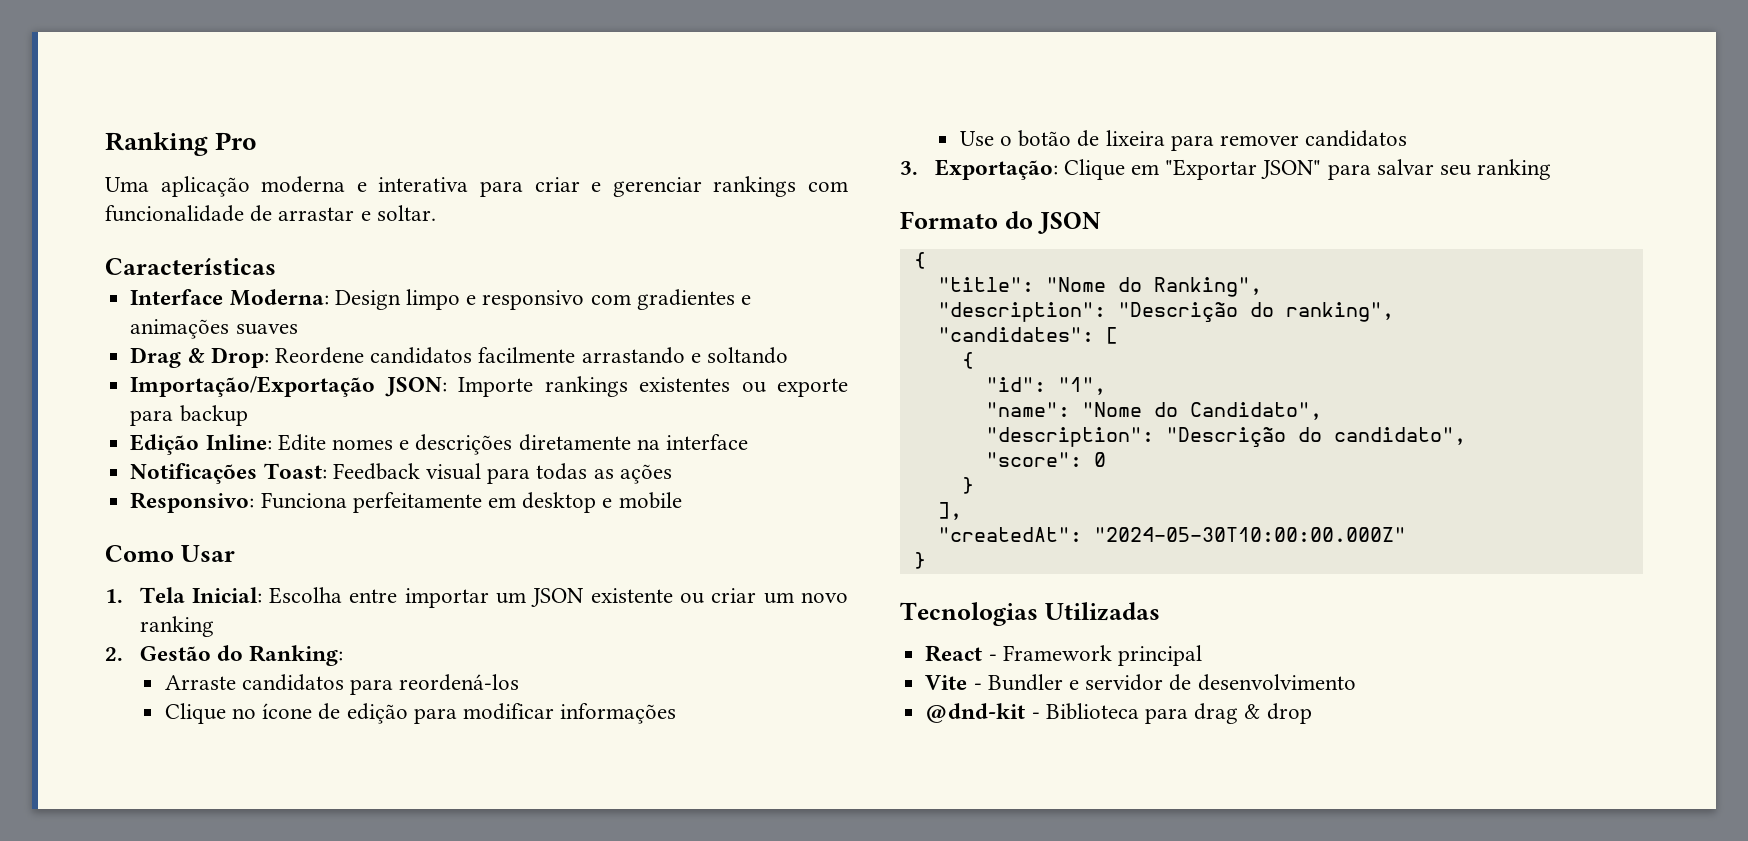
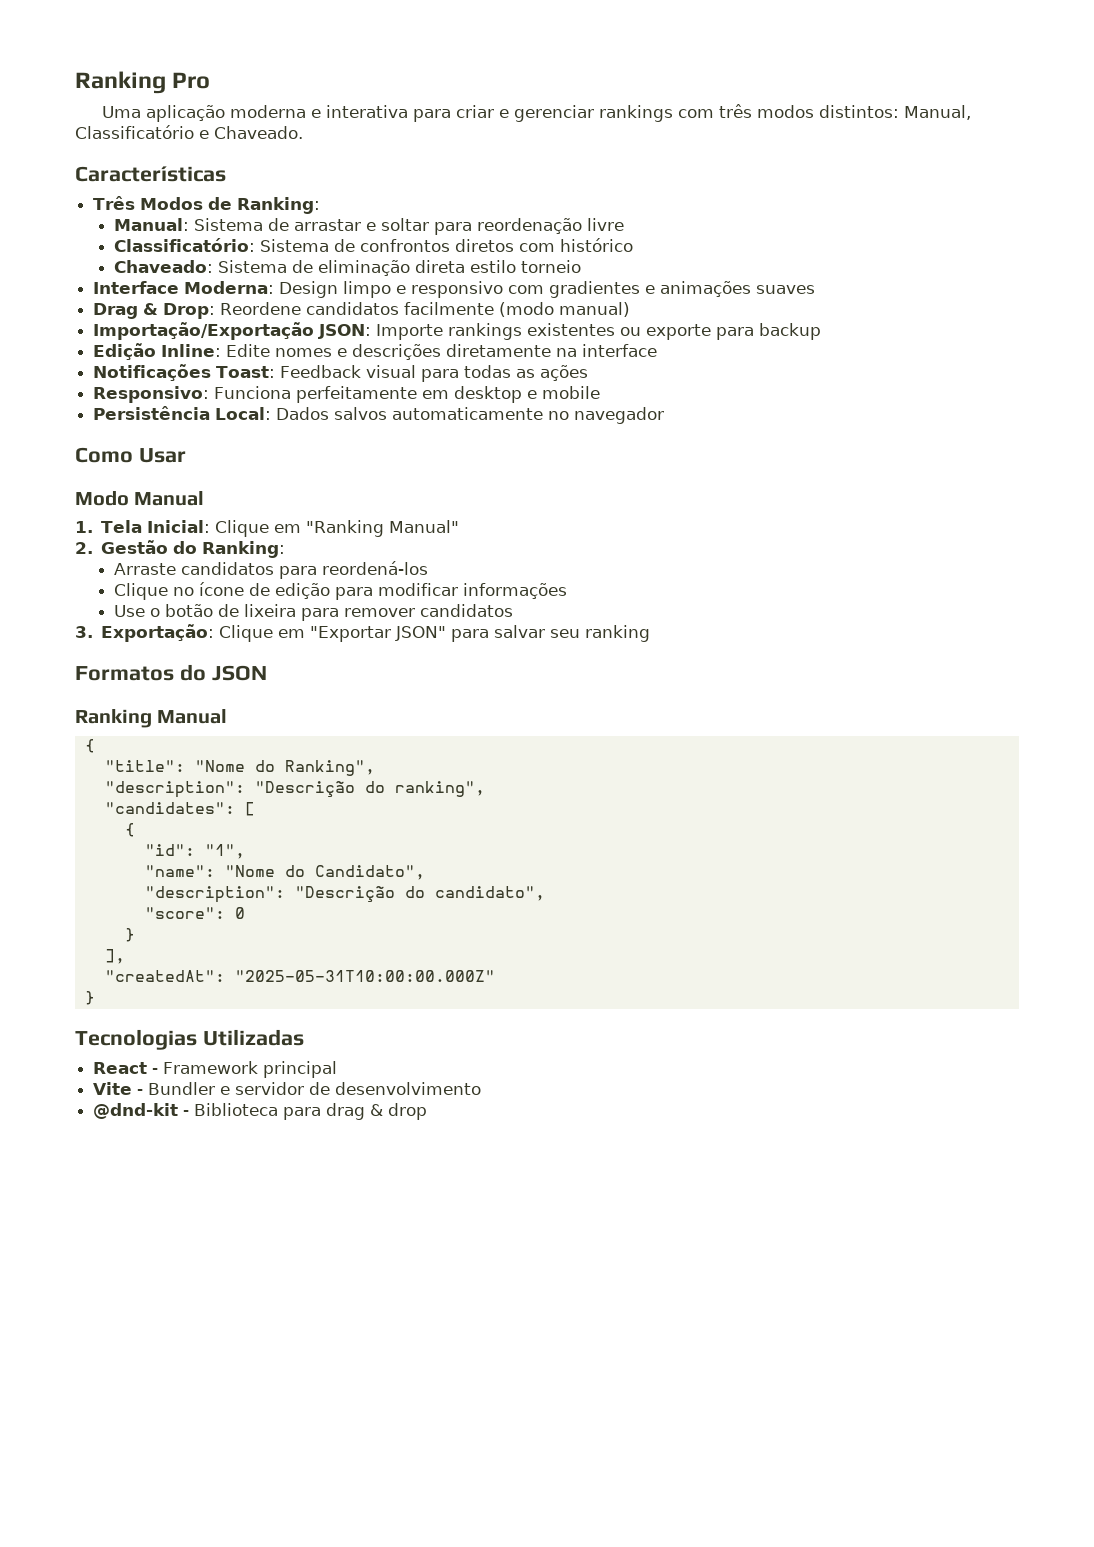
- Uma aplicação moderna e interativa para criar e gerenciar rankings com funcionalidade de arrastar e soltar.
+ Uma aplicação moderna e interativa para criar e gerenciar rankings com três modos distintos: Manual, Classificatório e Chaveado.
  Características
+ Três Modos de Ranking:
+ Manual: Sistema de arrastar e soltar para reordenação livre
+ Classificatório: Sistema de confrontos diretos com histórico
+ Chaveado: Sistema de eliminação direta estilo torneio
- Drag & Drop: Reordene candidatos facilmente arrastando e soltando
+ Drag & Drop: Reordene candidatos facilmente (modo manual)
+ Persistência Local: Dados salvos automaticamente no navegador
+ Modo Manual
- 1. Tela Inicial: Escolha entre importar um JSON existente ou criar um novo ranking
+ 1. Tela Inicial: Clique em "Ranking Manual"
- Formato do JSON
+ Formatos do JSON
+ Ranking Manual
- "createdAt": "2024-05-30T10:00:00.000Z"
+ "createdAt": "2025-05-31T10:00:00.000Z"

